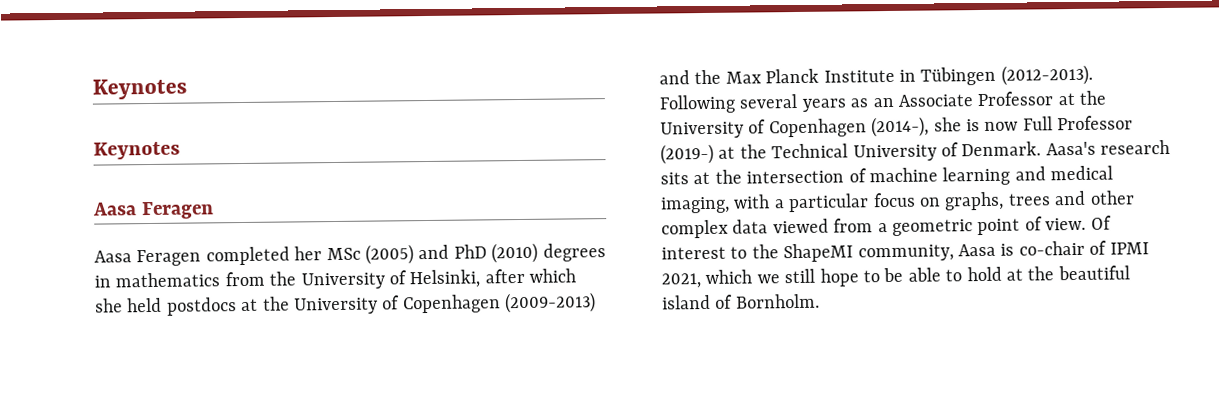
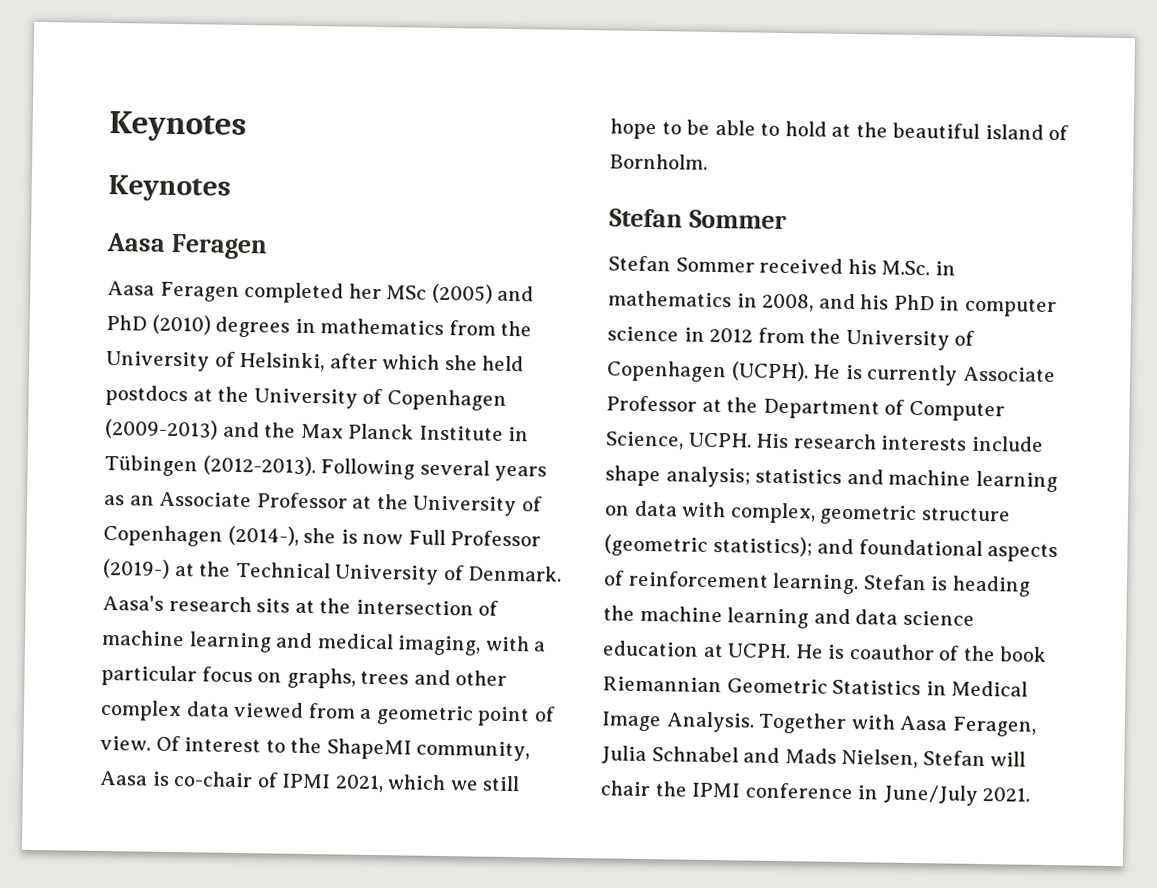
  Of interest to the ShapeMI community, Aasa is co-chair of IPMI 2021, which we still hope to be able to hold at the beautiful island of Bornholm.
+ Stefan Sommer
+ Stefan Sommer received his M.Sc. in mathematics in 2008, and his PhD in computer science in 2012 from the University of Copenhagen (UCPH). He is currently Associate Professor at the Department of Computer Science, UCPH. His research interests include shape analysis; statistics and machine learning on data with complex, geometric structure (geometric statistics); and foundational aspects of reinforcement learning. Stefan is heading the machine learning and data science education at UCPH. He is coauthor of the book Riemannian Geometric Statistics in Medical Image Analysis. Together with Aasa Feragen, Julia Schnabel and Mads Nielsen, Stefan will chair the IPMI conference in June/July 2021.

